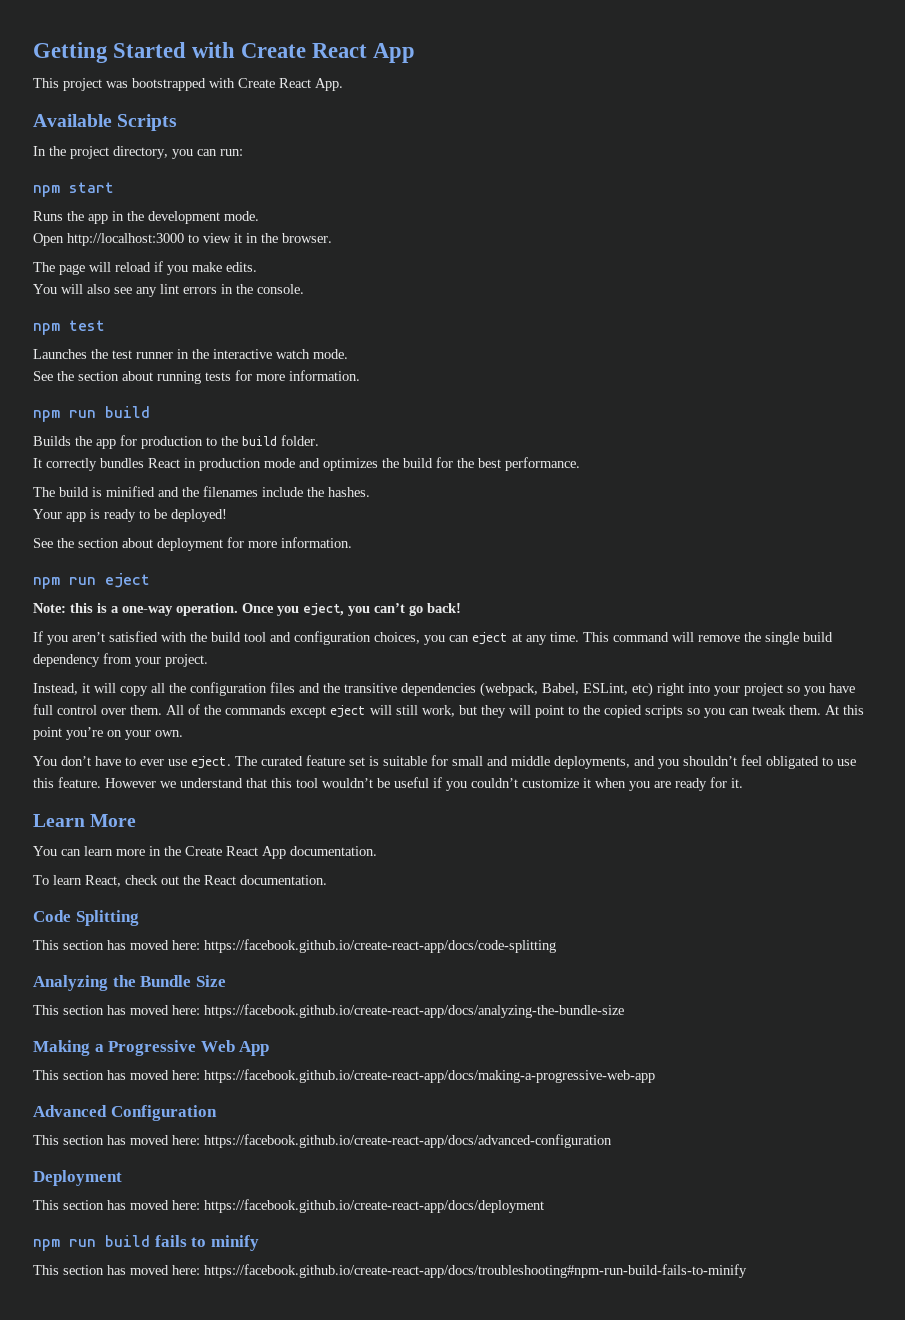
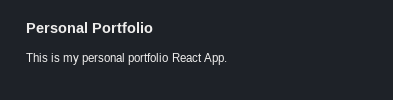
- Getting Started with Create React App
- This project was bootstrapped with Create React App.
- Available Scripts
- In the project directory, you can run:
- npm start
- Runs the app in the development mode.
- Open http://localhost:3000 to view it in the browser.
- The page will reload if you make edits.
- You will also see any lint errors in the console.
- npm test
- Launches the test runner in the interactive watch mode.
- See the section about running tests for more information.
- npm run build
- Builds the app for production to the build folder.
- It correctly bundles React in production mode and optimizes the build for the best performance.
- The build is minified and the filenames include the hashes.
- Your app is ready to be deployed!
- See the section about deployment for more information.
- npm run eject
- Note: this is a one-way operation. Once you eject, you can’t go back!
- If you aren’t satisfied with the build tool and configuration choices, you can eject at any time. This command will remove the single build dependency from your project.
- Instead, it will copy all the configuration files and the transitive dependencies (webpack, Babel, ESLint, etc) right into your project so you have full control over them. All of the commands except eject will still work, but they will point to the copied scripts so you can tweak them. At this point you’re on your own.
- You don’t have to ever use eject. The curated feature set is suitable for small and middle deployments, and you shouldn’t feel obligated to use this feature. However we understand that this tool wouldn’t be useful if you couldn’t customize it when you are ready for it.
- Learn More
- You can learn more in the Create React App documentation.
- To learn React, check out the React documentation.
- Code Splitting
- This section has moved here: https://facebook.github.io/create-react-app/docs/code-splitting
- Analyzing the Bundle Size
- This section has moved here: https://facebook.github.io/create-react-app/docs/analyzing-the-bundle-size
- Making a Progressive Web App
- This section has moved here: https://facebook.github.io/create-react-app/docs/making-a-progressive-web-app
- Advanced Configuration
- This section has moved here: https://facebook.github.io/create-react-app/docs/advanced-configuration
- Deployment
- This section has moved here: https://facebook.github.io/create-react-app/docs/deployment
- npm run build fails to minify
- This section has moved here: https://facebook.github.io/create-react-app/docs/troubleshooting#npm-run-build-fails-to-minify
+ Personal Portfolio
+ This is my personal portfolio React App.

